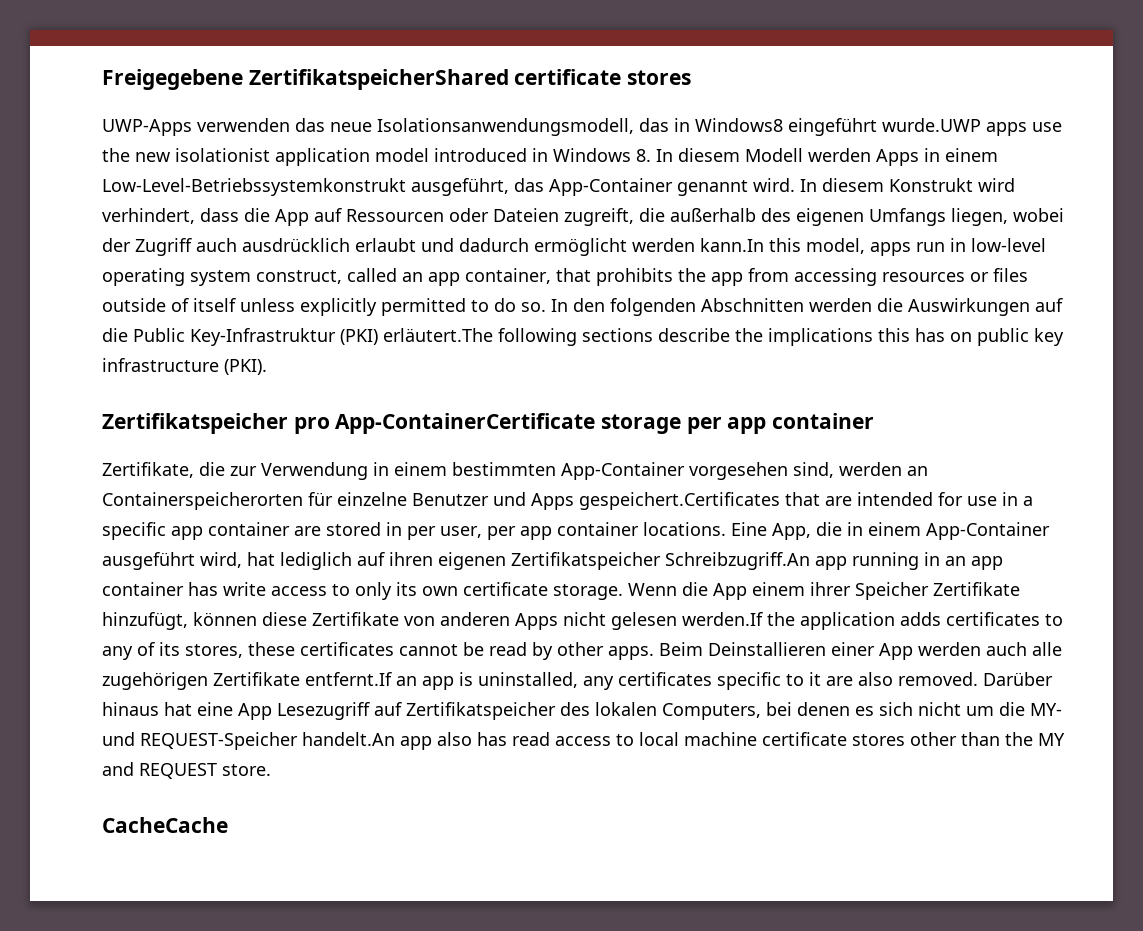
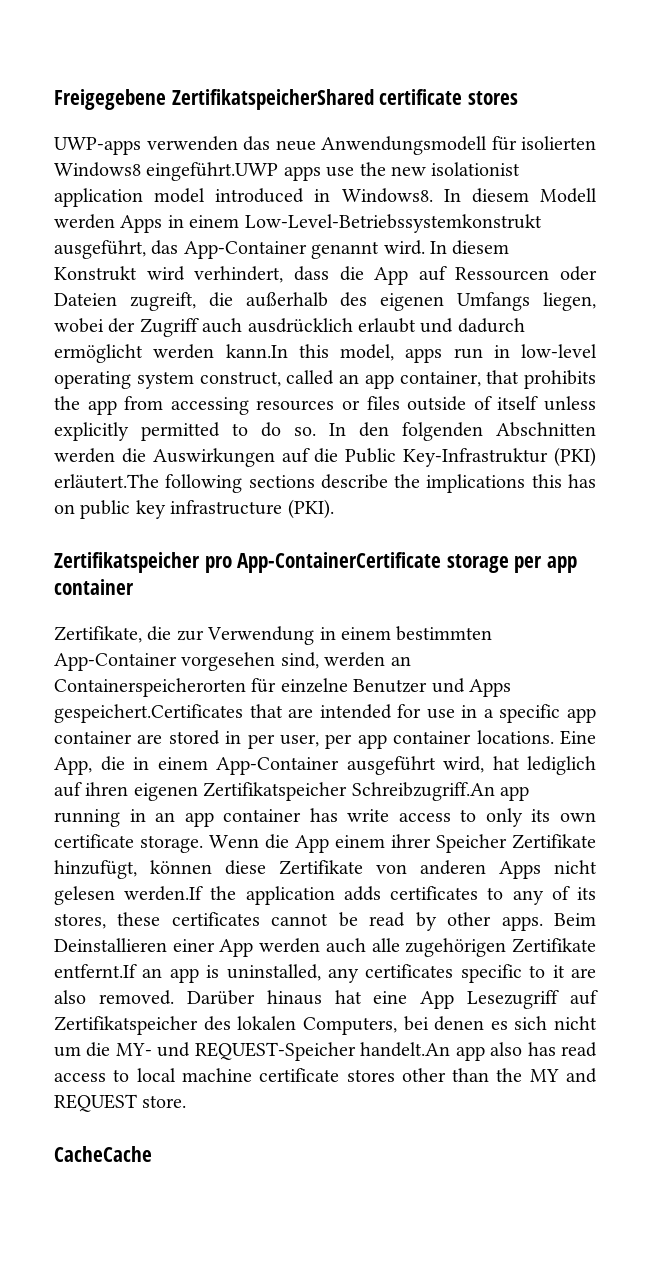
- UWP-Apps verwenden das neue Isolationsanwendungsmodell, das in Windows8 eingeführt wurde.UWP apps use the new isolationist application model introduced in Windows 8. In diesem Modell werden Apps in einem Low-Level-Betriebssystemkonstrukt ausgeführt, das App-Container genannt wird.
+ UWP-apps verwenden das neue Anwendungsmodell für isolierten Windows8 eingeführt.UWP apps use the new isolationist application model introduced in Windows8. In diesem Modell werden Apps in einem Low-Level-Betriebssystemkonstrukt ausgeführt, das App-Container genannt wird.

